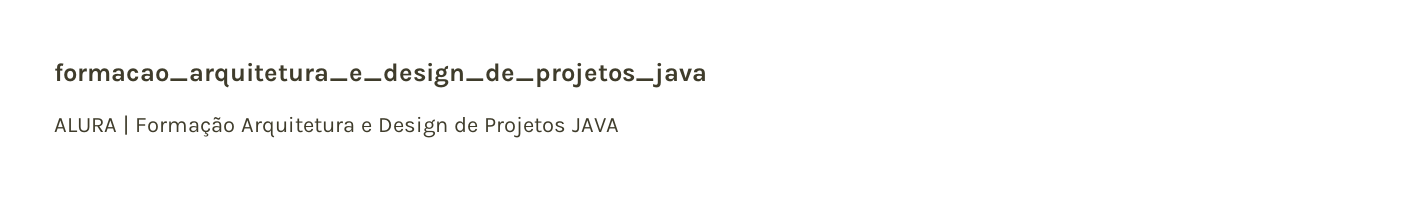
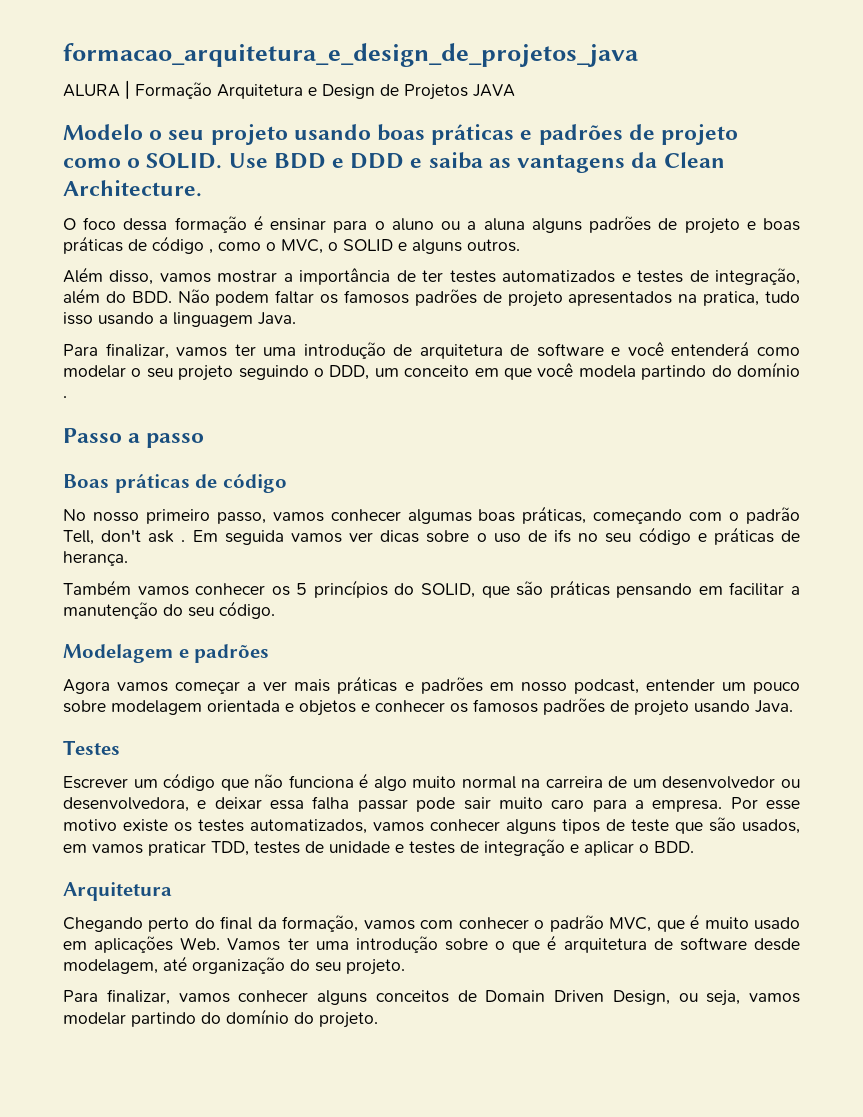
+ Modelo o seu projeto usando boas práticas e padrões de projeto como o SOLID. Use BDD e DDD e saiba as vantagens da Clean Architecture.
+ O foco dessa formação é ensinar para o aluno ou a aluna alguns padrões de projeto e boas práticas de código , como o MVC, o SOLID e alguns outros.
+ Além disso, vamos mostrar a importância de ter testes automatizados e testes de integração, além do BDD. Não podem faltar os famosos padrões de projeto apresentados na pratica, tudo isso usando a linguagem Java.
+ Para finalizar, vamos ter uma introdução de arquitetura de software e você entenderá como modelar o seu projeto seguindo o DDD, um conceito em que você modela partindo do domínio .
+ Passo a passo
+ Boas práticas de código
+ No nosso primeiro passo, vamos conhecer algumas boas práticas, começando com o padrão Tell, don't ask . Em seguida vamos ver dicas sobre o uso de ifs no seu código e práticas de herança.
+ Também vamos conhecer os 5 princípios do SOLID, que são práticas pensando em facilitar a manutenção do seu código.
+ Modelagem e padrões
+ Agora vamos começar a ver mais práticas e padrões em nosso podcast, entender um pouco sobre modelagem orientada e objetos e conhecer os famosos padrões de projeto usando Java.
+ Testes
+ Escrever um código que não funciona é algo muito normal na carreira de um desenvolvedor ou desenvolvedora, e deixar essa falha passar pode sair muito caro para a empresa. Por esse motivo existe os testes automatizados, vamos conhecer alguns tipos de teste que são usados, em vamos praticar TDD, testes de unidade e testes de integração e aplicar o BDD.
+ Arquitetura
+ Chegando perto do final da formação, vamos com conhecer o padrão MVC, que é muito usado em aplicações Web. Vamos ter uma introdução sobre o que é arquitetura de software desde modelagem, até organização do seu projeto.
+ Para finalizar, vamos conhecer alguns conceitos de Domain Driven Design, ou seja, vamos modelar partindo do domínio do projeto.

